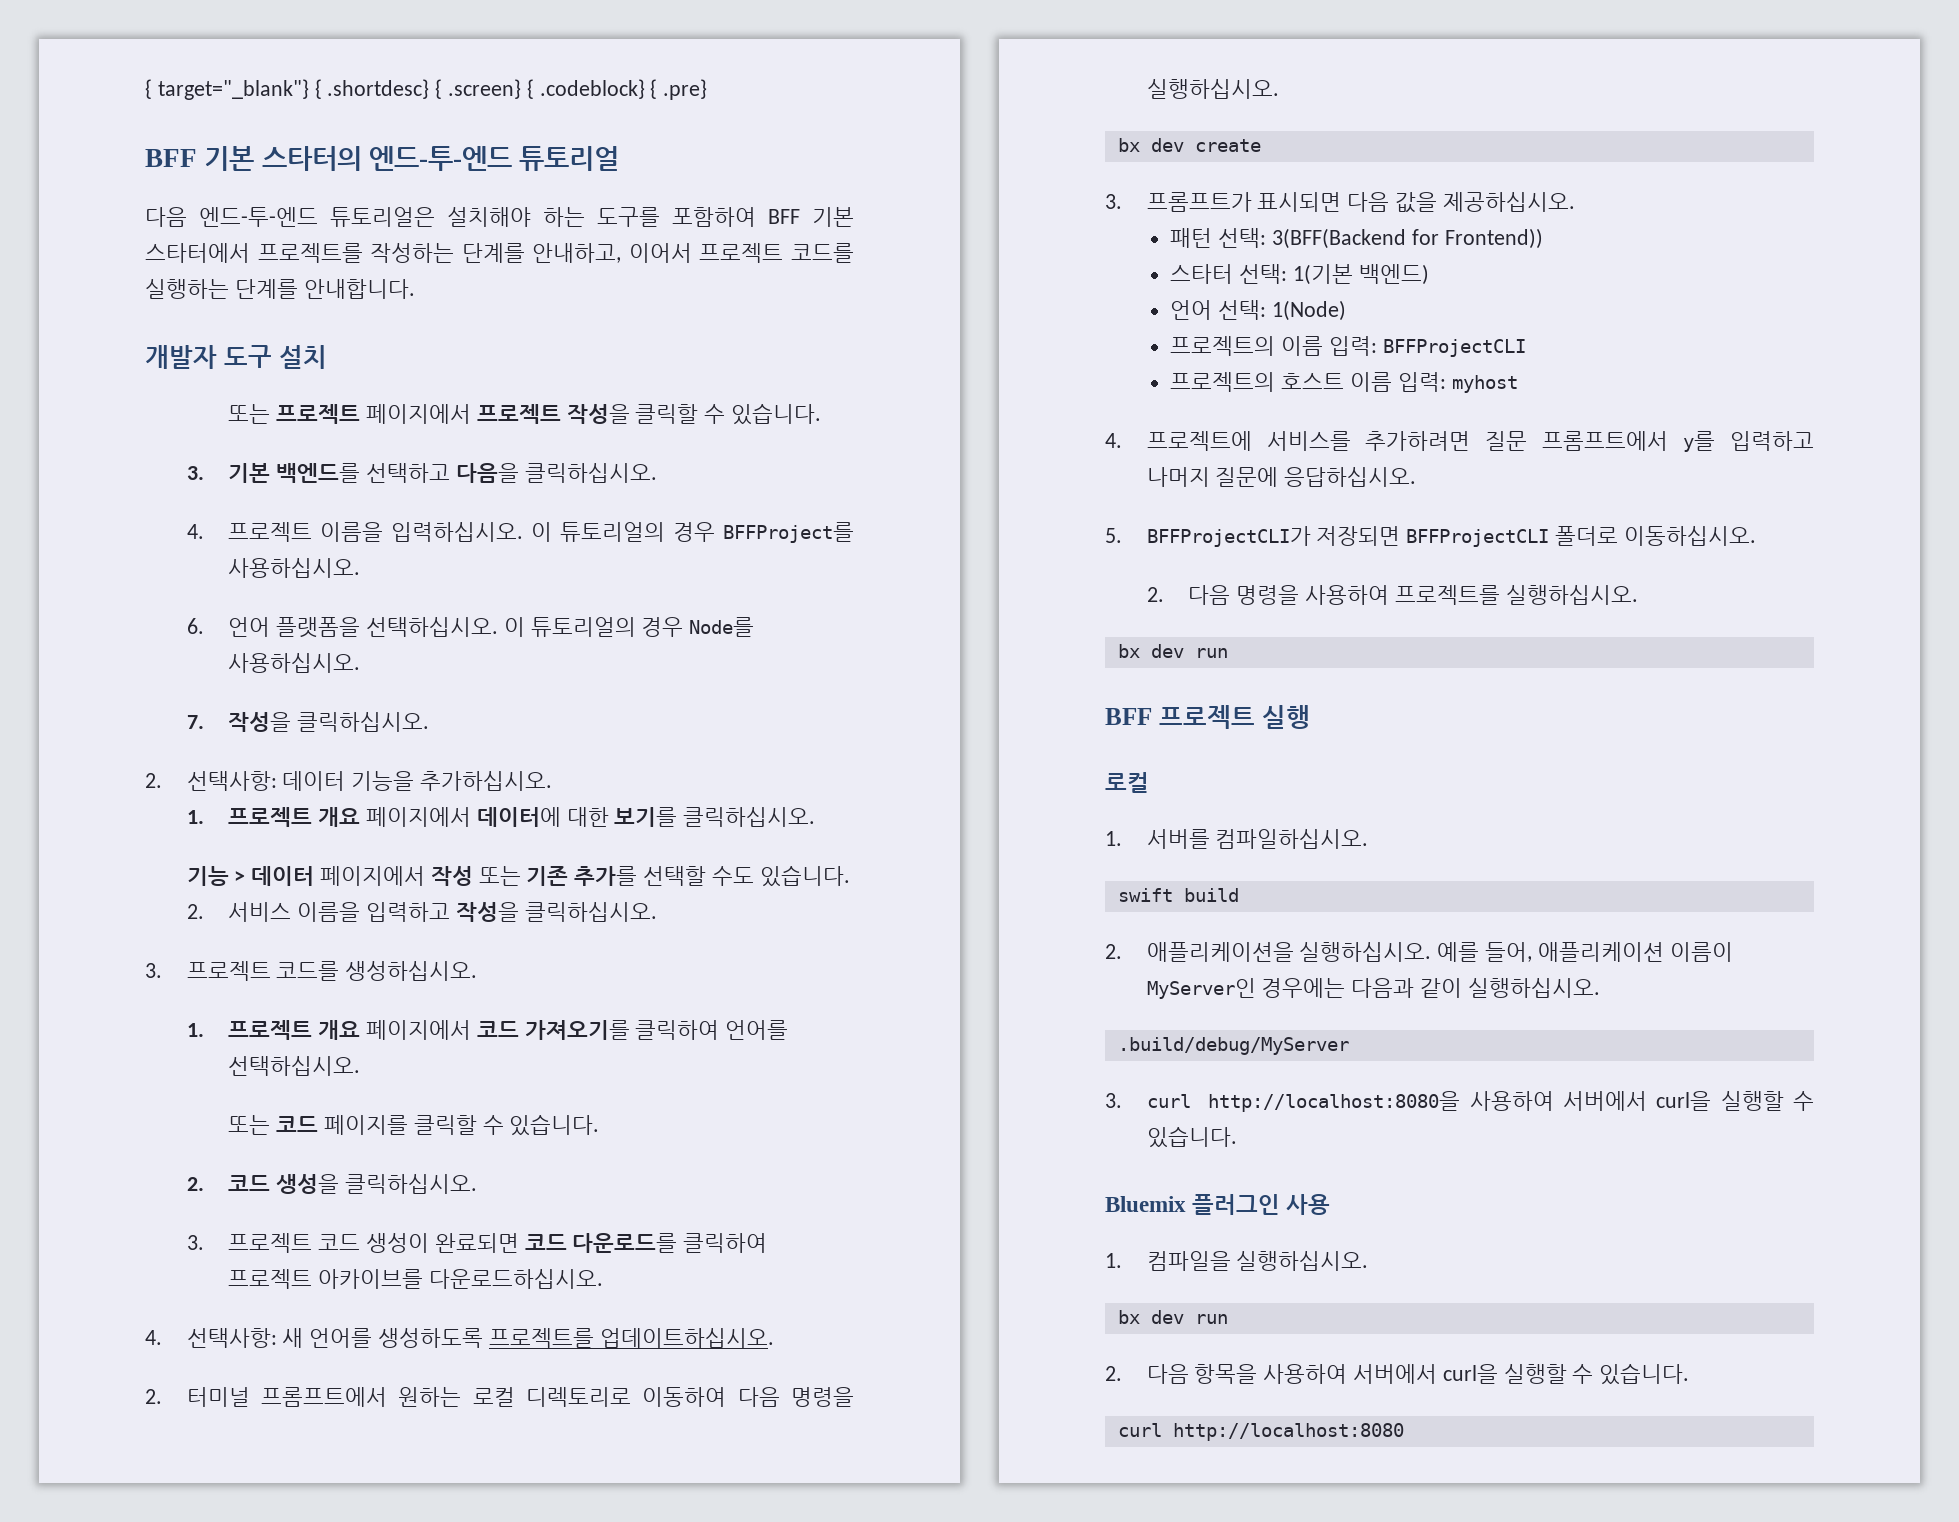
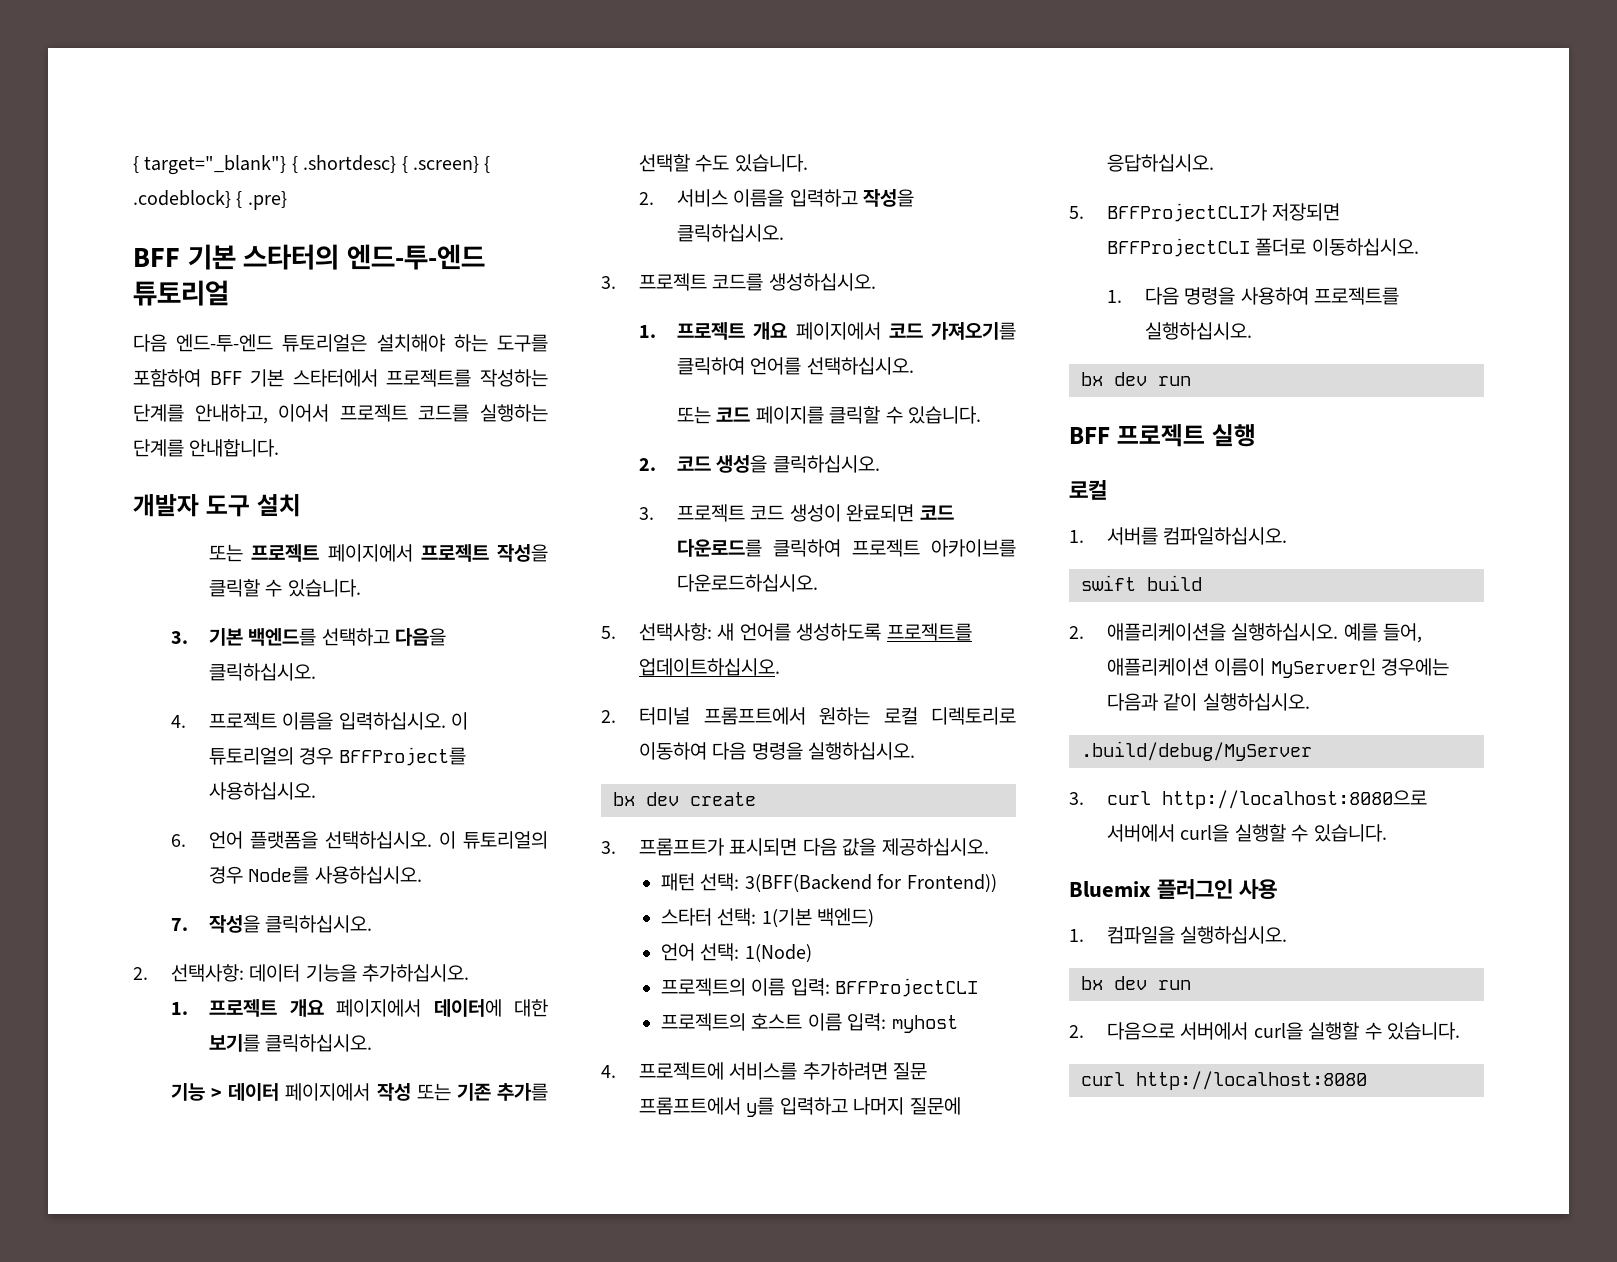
- 4. 선택사항: 새 언어를 생성하도록 프로젝트를 업데이트하십시오.
+ 5. 선택사항: 새 언어를 생성하도록 프로젝트를 업데이트하십시오.
- 2. 다음 명령을 사용하여 프로젝트를 실행하십시오.
+ 1. 다음 명령을 사용하여 프로젝트를 실행하십시오.
- 3. curl http://localhost:8080을 사용하여 서버에서 curl을 실행할 수 있습니다.
+ 3. curl http://localhost:8080으로 서버에서 curl을 실행할 수 있습니다.
- 2. 다음 항목을 사용하여 서버에서 curl을 실행할 수 있습니다.
+ 2. 다음으로 서버에서 curl을 실행할 수 있습니다.

